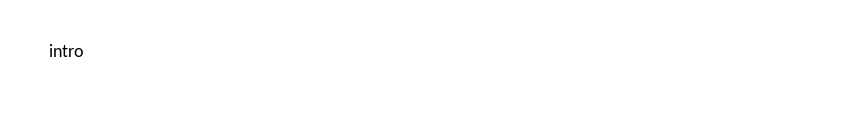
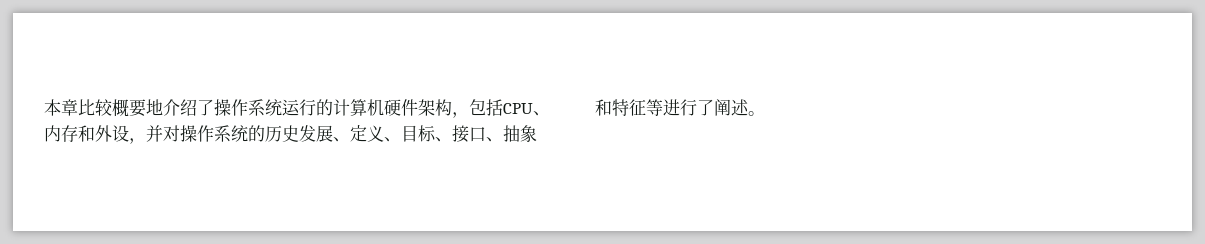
- intro
+ 本章比较概要地介绍了操作系统运行的计算机硬件架构，包括CPU、内存和外设，并对操作系统的历史发展、定义、目标、接口、抽象和特征等进行了阐述。

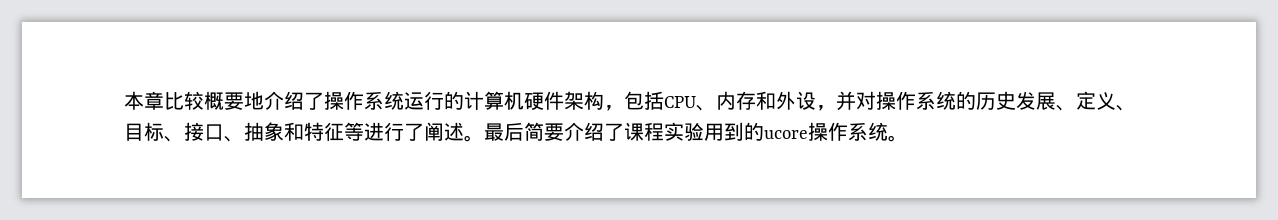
+ 最后简要介绍了课程实验用到的ucore操作系统。

